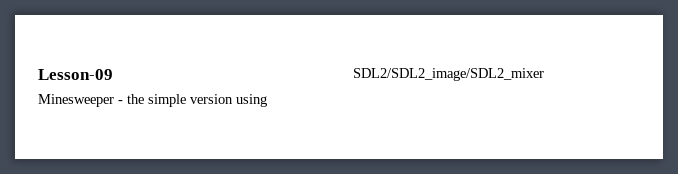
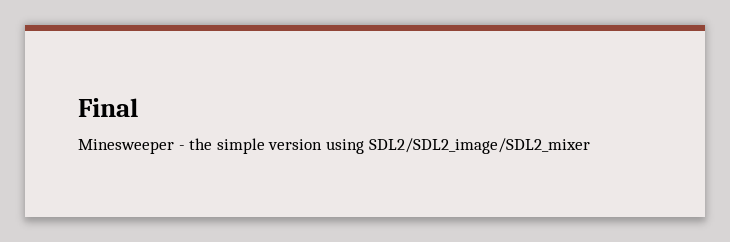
- Lesson-09
+ Final

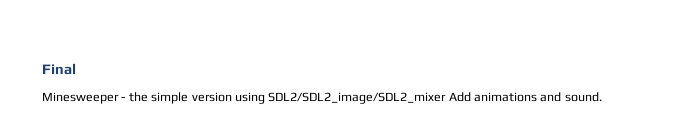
- Minesweeper - the simple version using SDL2/SDL2_image/SDL2_mixer
+ Minesweeper - the simple version using SDL2/SDL2_image/SDL2_mixer Add animations and sound.

